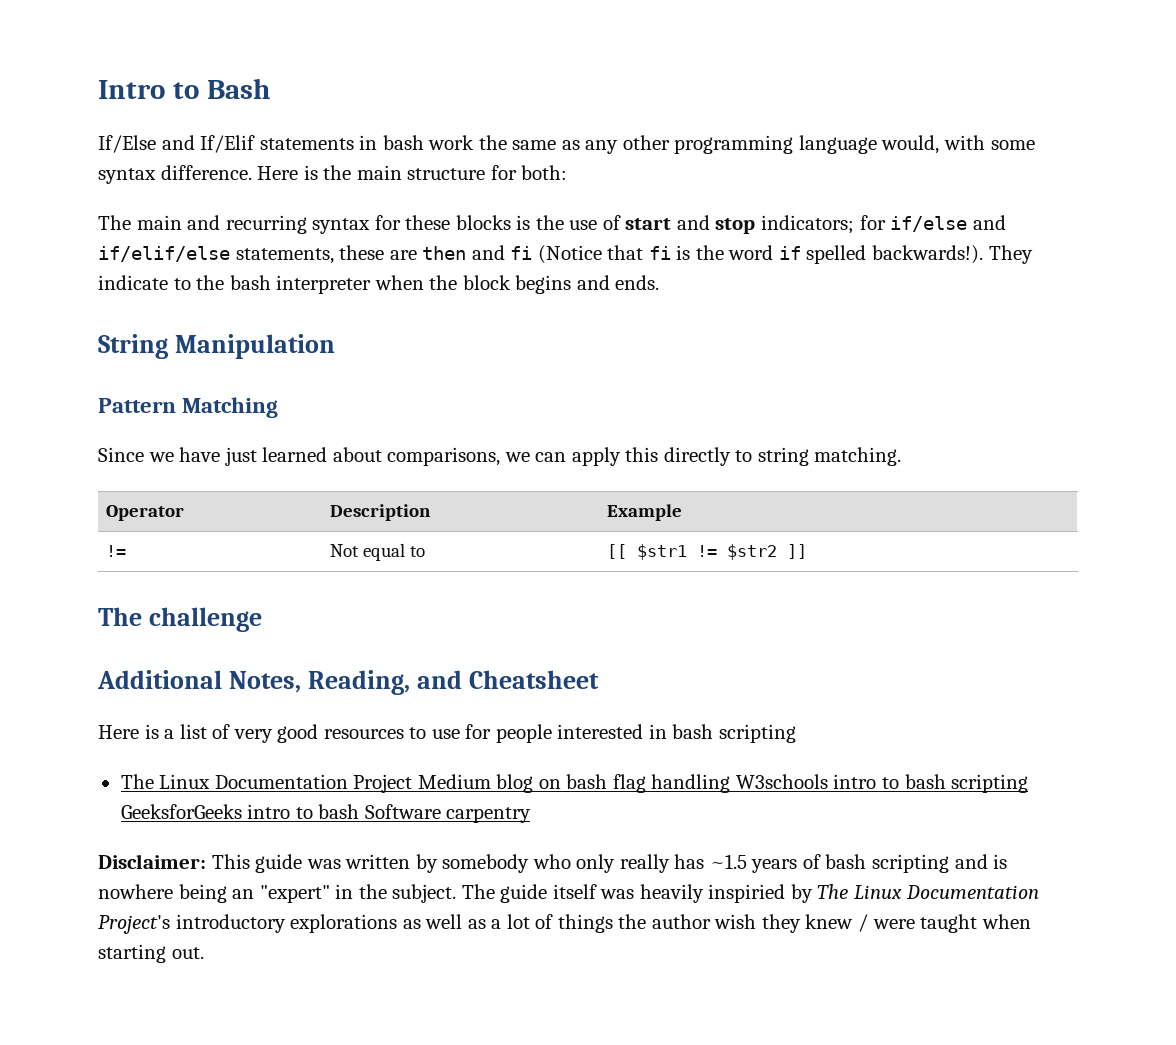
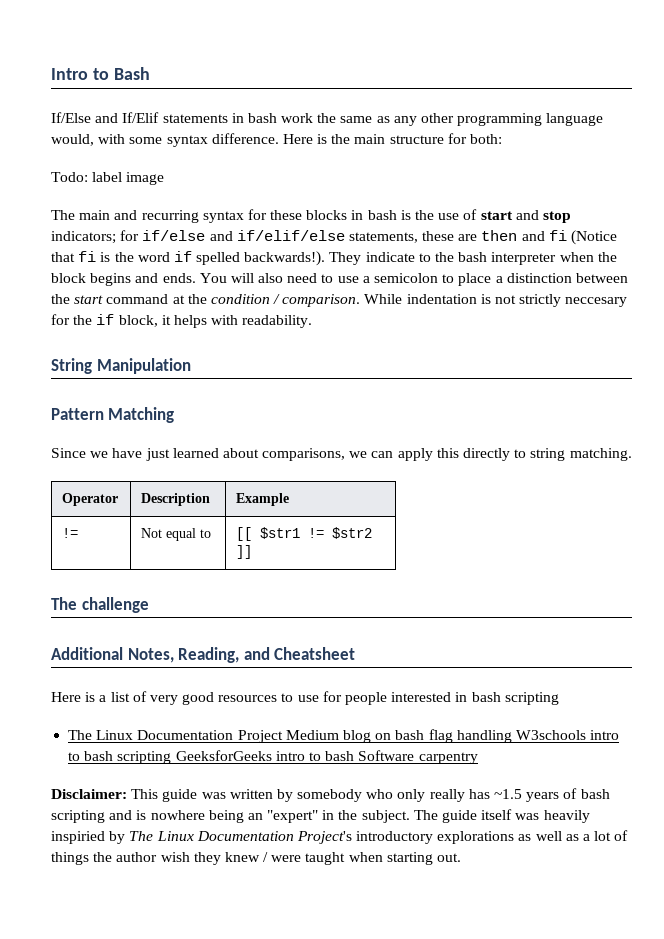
+ Todo: label image
- The main and recurring syntax for these blocks is the use of start and stop indicators; for if/else and if/elif/else statements, these are then and fi (Notice that fi is the word if spelled backwards!).
+ The main and recurring syntax for these blocks in bash is the use of start and stop indicators; for if/else and if/elif/else statements, these are then and fi (Notice that fi is the word if spelled backwards!).
+ You will also need to use a semicolon to place a distinction between the start command at the condition / comparison. While indentation is not strictly neccesary for the if block, it helps with readability.

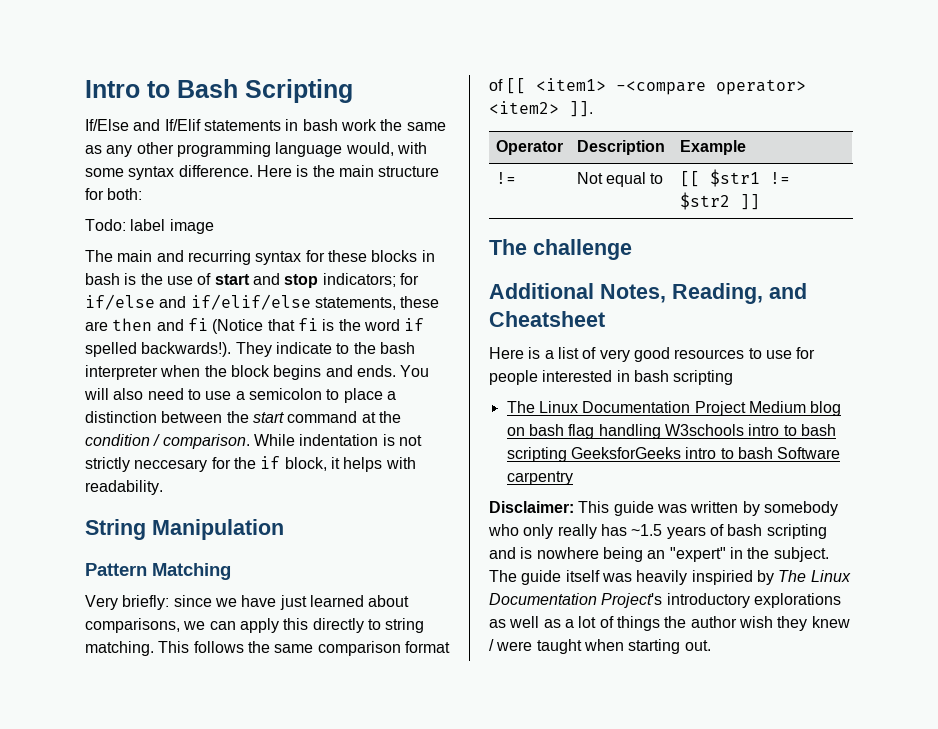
- Intro to Bash
+ Intro to Bash Scripting
- Since we have just learned about comparisons, we can apply this directly to string matching.
+ Very briefly: since we have just learned about comparisons, we can apply this directly to string matching. This follows the same comparison format of [[ <item1> -<compare operator> <item2> ]].

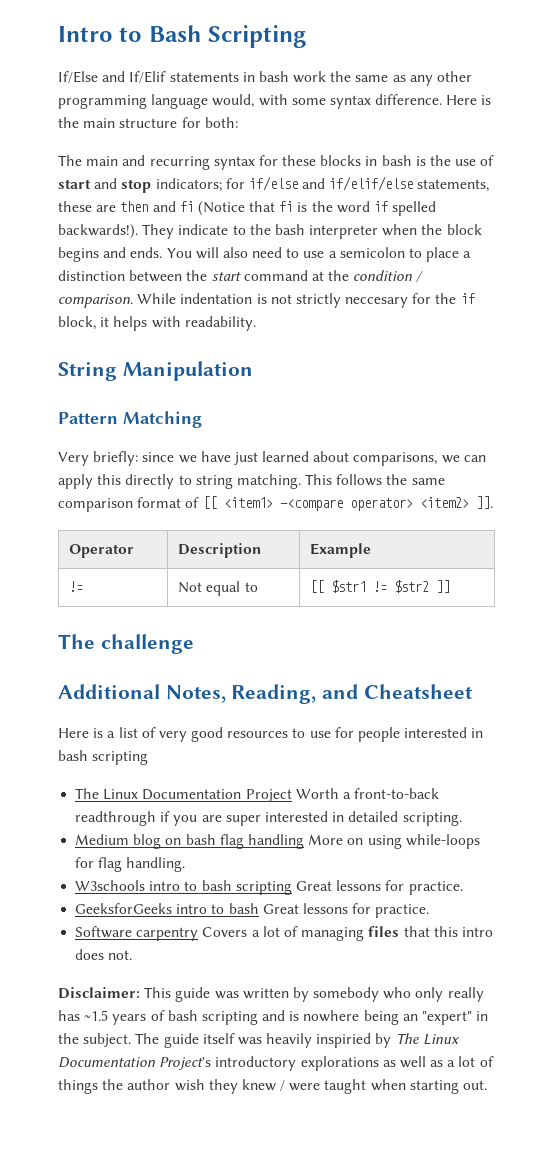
- Todo: label image
- The Linux Documentation Project Medium blog on bash flag handling W3schools intro to bash scripting GeeksforGeeks intro to bash Software carpentry
+ The Linux Documentation Project Worth a front-to-back readthrough if you are super interested in detailed scripting.
+ Medium blog on bash flag handling More on using while-loops for flag handling.
+ W3schools intro to bash scripting Great lessons for practice.
+ GeeksforGeeks intro to bash Great lessons for practice.
+ Software carpentry Covers a lot of managing files that this intro does not.

